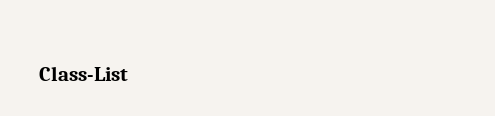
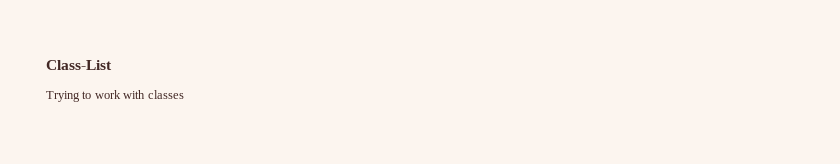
+ Trying to work with classes

